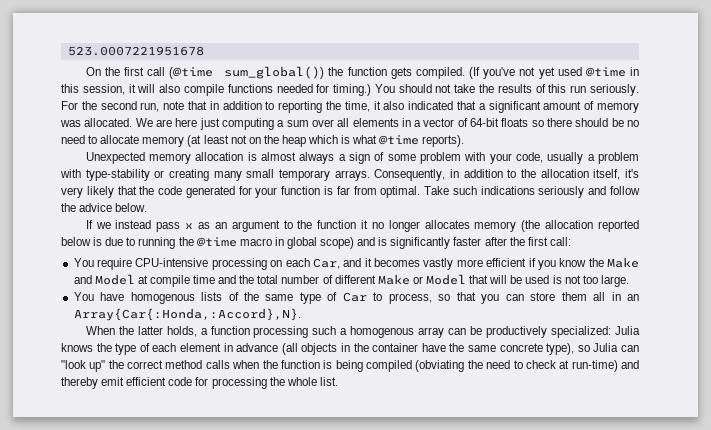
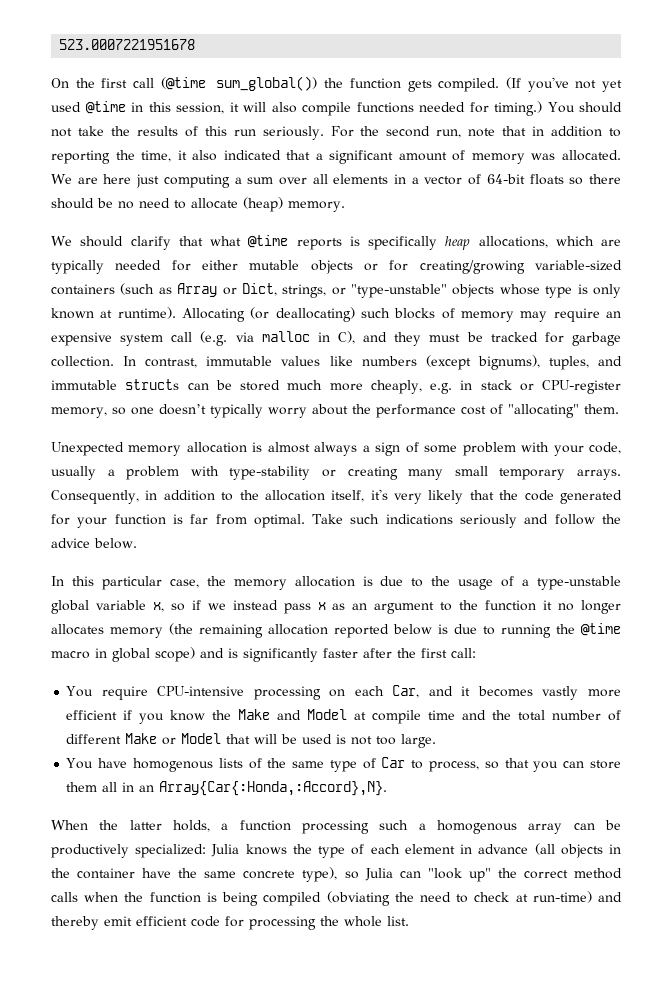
- We are here just computing a sum over all elements in a vector of 64-bit floats so there should be no need to allocate memory (at least not on the heap which is what @time reports).
+ We are here just computing a sum over all elements in a vector of 64-bit floats so there should be no need to allocate (heap) memory.
+ We should clarify that what @time reports is specifically heap allocations, which are typically needed for either mutable objects or for creating/growing variable-sized containers (such as Array or Dict, strings, or "type-unstable" objects whose type is only known at runtime). Allocating (or deallocating) such blocks of memory may require an expensive system call (e.g. via malloc in C), and they must be tracked for garbage collection. In contrast, immutable values like numbers (except bignums), tuples, and immutable structs can be stored much more cheaply, e.g. in stack or CPU-register memory, so one doesn’t typically worry about the performance cost of "allocating" them.
- If we instead pass x as an argument to the function it no longer allocates memory (the allocation reported below is due to running the @time macro in global scope) and is significantly faster after the first call:
+ In this particular case, the memory allocation is due to the usage of a type-unstable global variable x, so if we instead pass x as an argument to the function it no longer allocates memory (the remaining allocation reported below is due to running the @time macro in global scope) and is significantly faster after the first call:

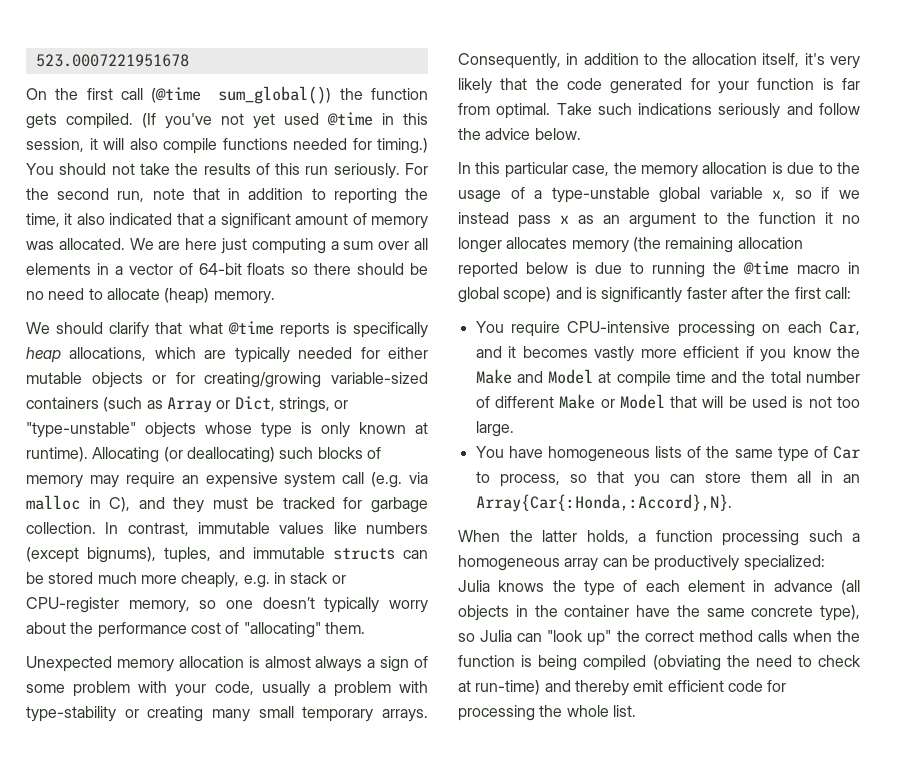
- You have homogenous lists of the same type of Car to process, so that you can store them all in an Array{Car{:Honda,:Accord},N}.
+ You have homogeneous lists of the same type of Car to process, so that you can store them all in an Array{Car{:Honda,:Accord},N}.
- When the latter holds, a function processing such a homogenous array can be productively specialized:
+ When the latter holds, a function processing such a homogeneous array can be productively specialized:

